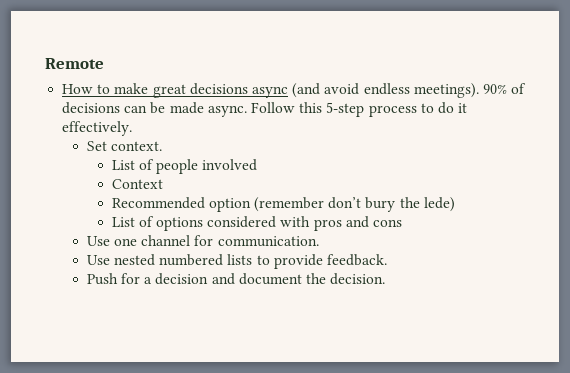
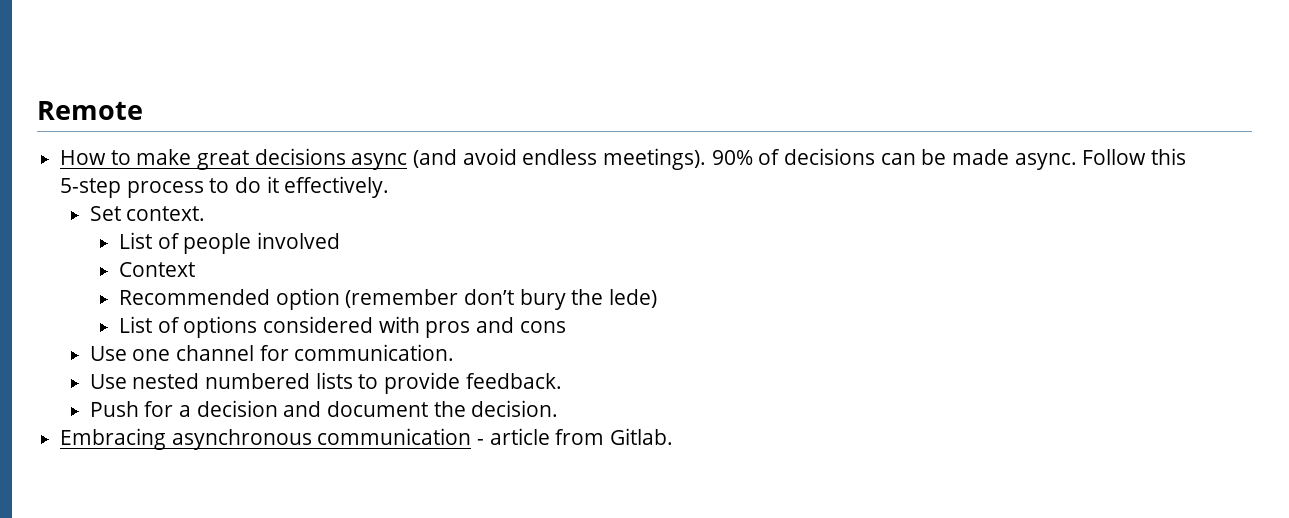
+ Embracing asynchronous communication - article from Gitlab.

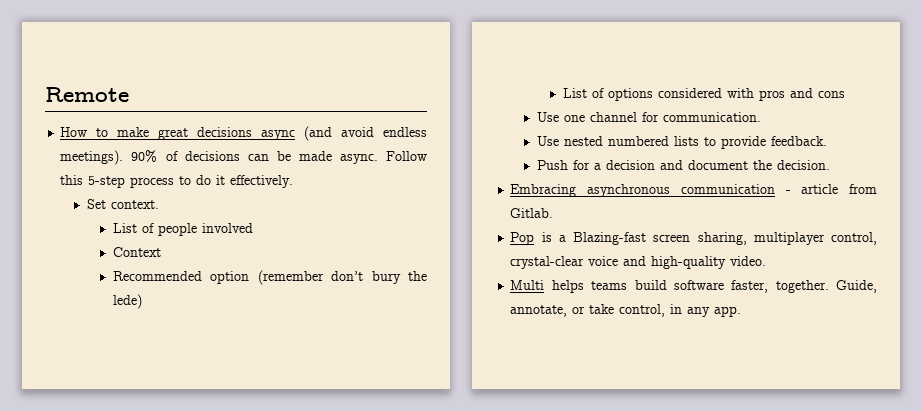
+ Pop is a Blazing-fast screen sharing, multiplayer control, crystal-clear voice and high-quality video.
+ Multi helps teams build software faster, together. Guide, annotate, or take control, in any app.

